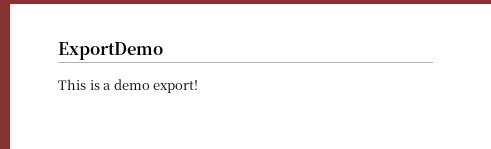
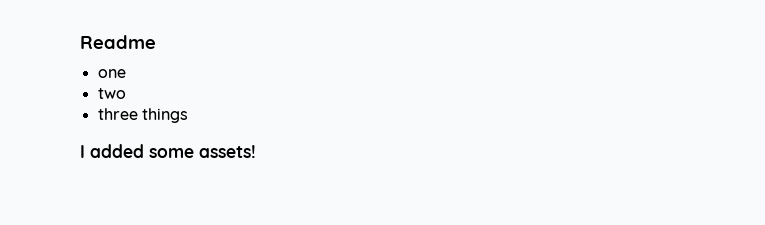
- ExportDemo
- This is a demo export!
+ Readme
+ one
+ two
+ three things
+ I added some assets!

